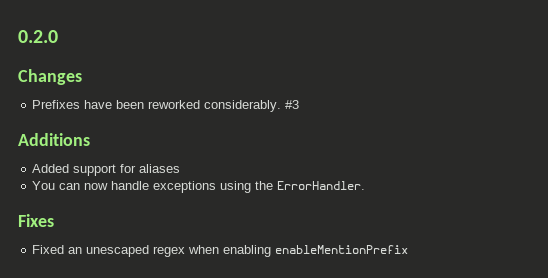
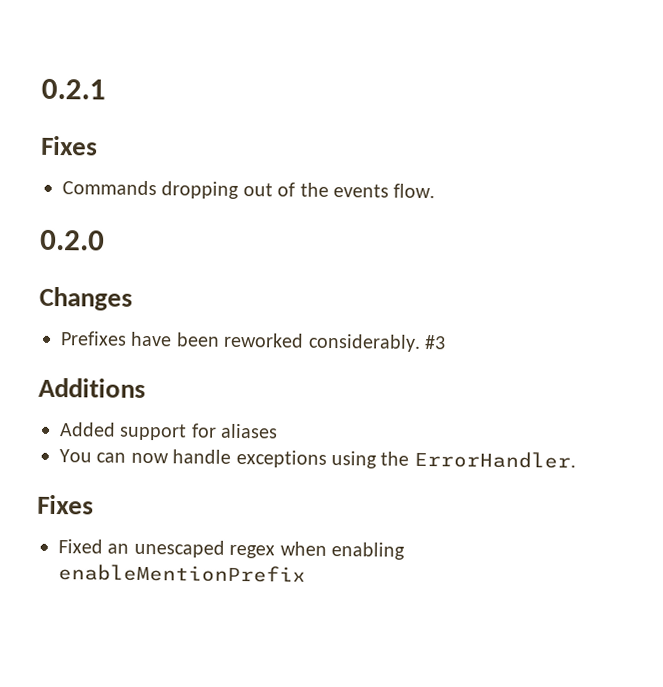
+ 0.2.1
+ Fixes
+ Commands dropping out of the events flow.

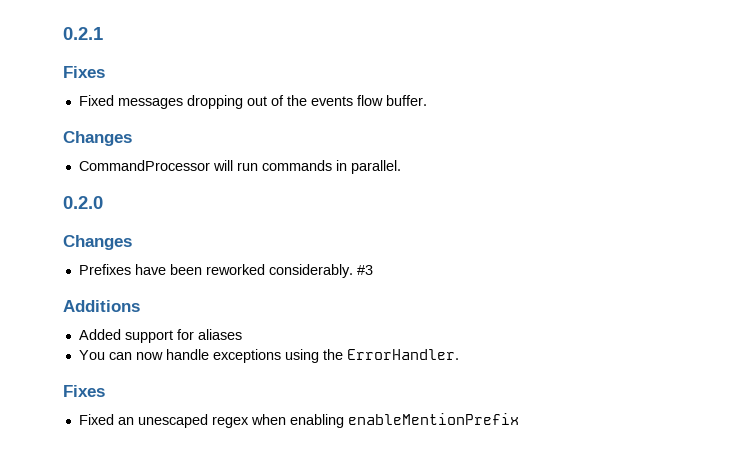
- Commands dropping out of the events flow.
+ Fixed messages dropping out of the events flow buffer.
+ Changes
+ CommandProcessor will run commands in parallel.

